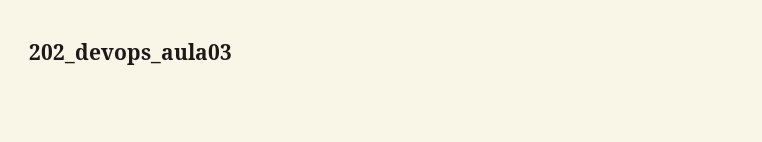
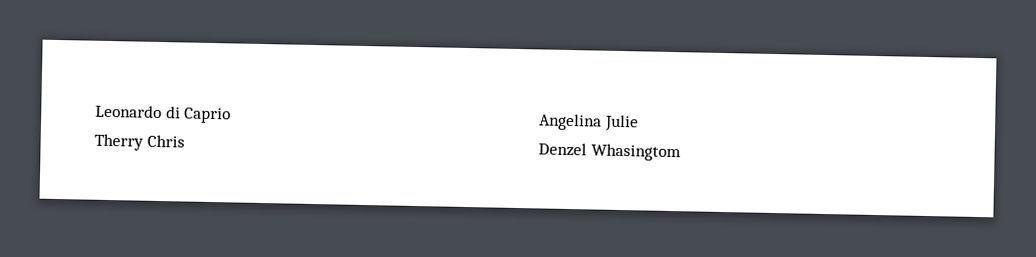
- 202_devops_aula03
+ Leonardo di Caprio
+ Therry Chris
+ Angelina Julie
+ Denzel Whasingtom

